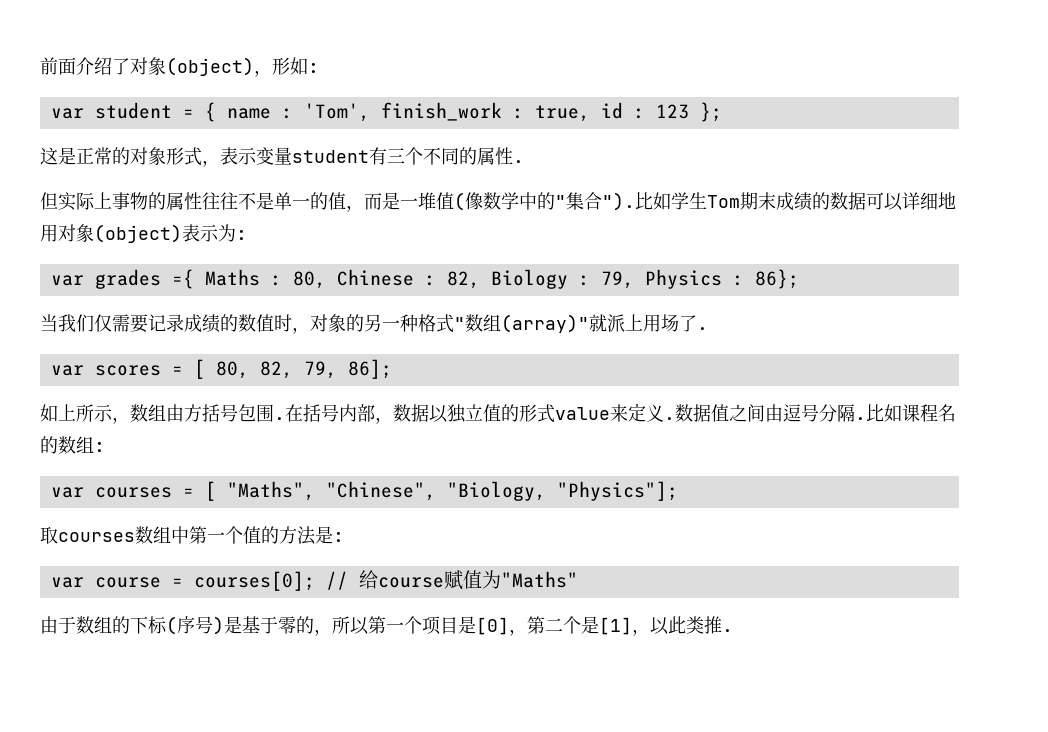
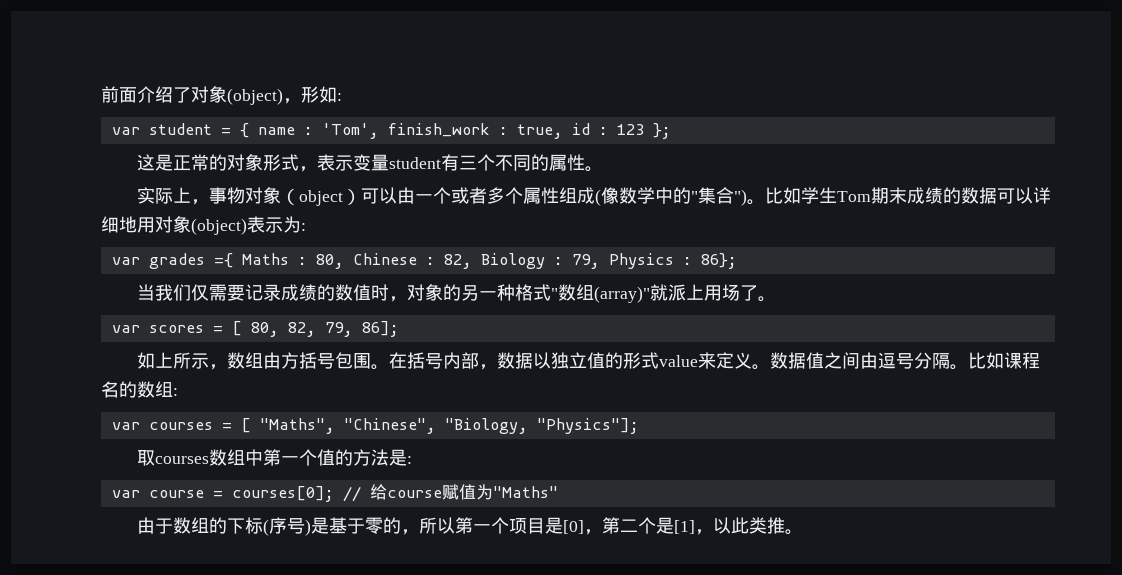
- 这是正常的对象形式，表示变量student有三个不同的属性.
- 但实际上事物的属性往往不是单一的值，而是一堆值(像数学中的"集合").
+ 这是正常的对象形式，表示变量student有三个不同的属性。
+ 实际上，事物对象（object）可以由一个或者多个属性组成(像数学中的"集合")。
- 当我们仅需要记录成绩的数值时，对象的另一种格式"数组(array)"就派上用场了.
+ 当我们仅需要记录成绩的数值时，对象的另一种格式"数组(array)"就派上用场了。
- 如上所示，数组由方括号包围.
+ 如上所示，数组由方括号包围。
- 在括号内部，数据以独立值的形式value来定义.
+ 在括号内部，数据以独立值的形式value来定义。
- 数据值之间由逗号分隔.
+ 数据值之间由逗号分隔。
- 由于数组的下标(序号)是基于零的，所以第一个项目是[0]，第二个是[1]，以此类推.
+ 由于数组的下标(序号)是基于零的，所以第一个项目是[0]，第二个是[1]，以此类推。

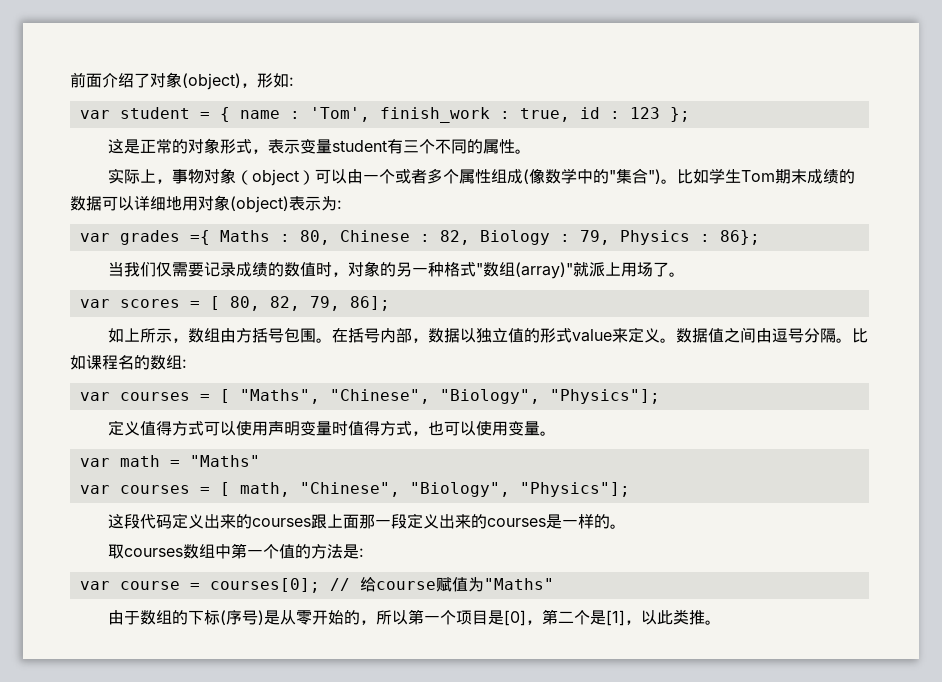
- var courses = [ "Maths", "Chinese", "Biology, "Physics"];
+ var courses = [ "Maths", "Chinese", "Biology", "Physics"];
+ 定义值得方式可以使用声明变量时值得方式，也可以使用变量。
+ var math = "Maths"
+ var courses = [ math, "Chinese", "Biology", "Physics"];
+ 这段代码定义出来的courses跟上面那一段定义出来的courses是一样的。
- 由于数组的下标(序号)是基于零的，所以第一个项目是[0]，第二个是[1]，以此类推。
+ 由于数组的下标(序号)是从零开始的，所以第一个项目是[0]，第二个是[1]，以此类推。

